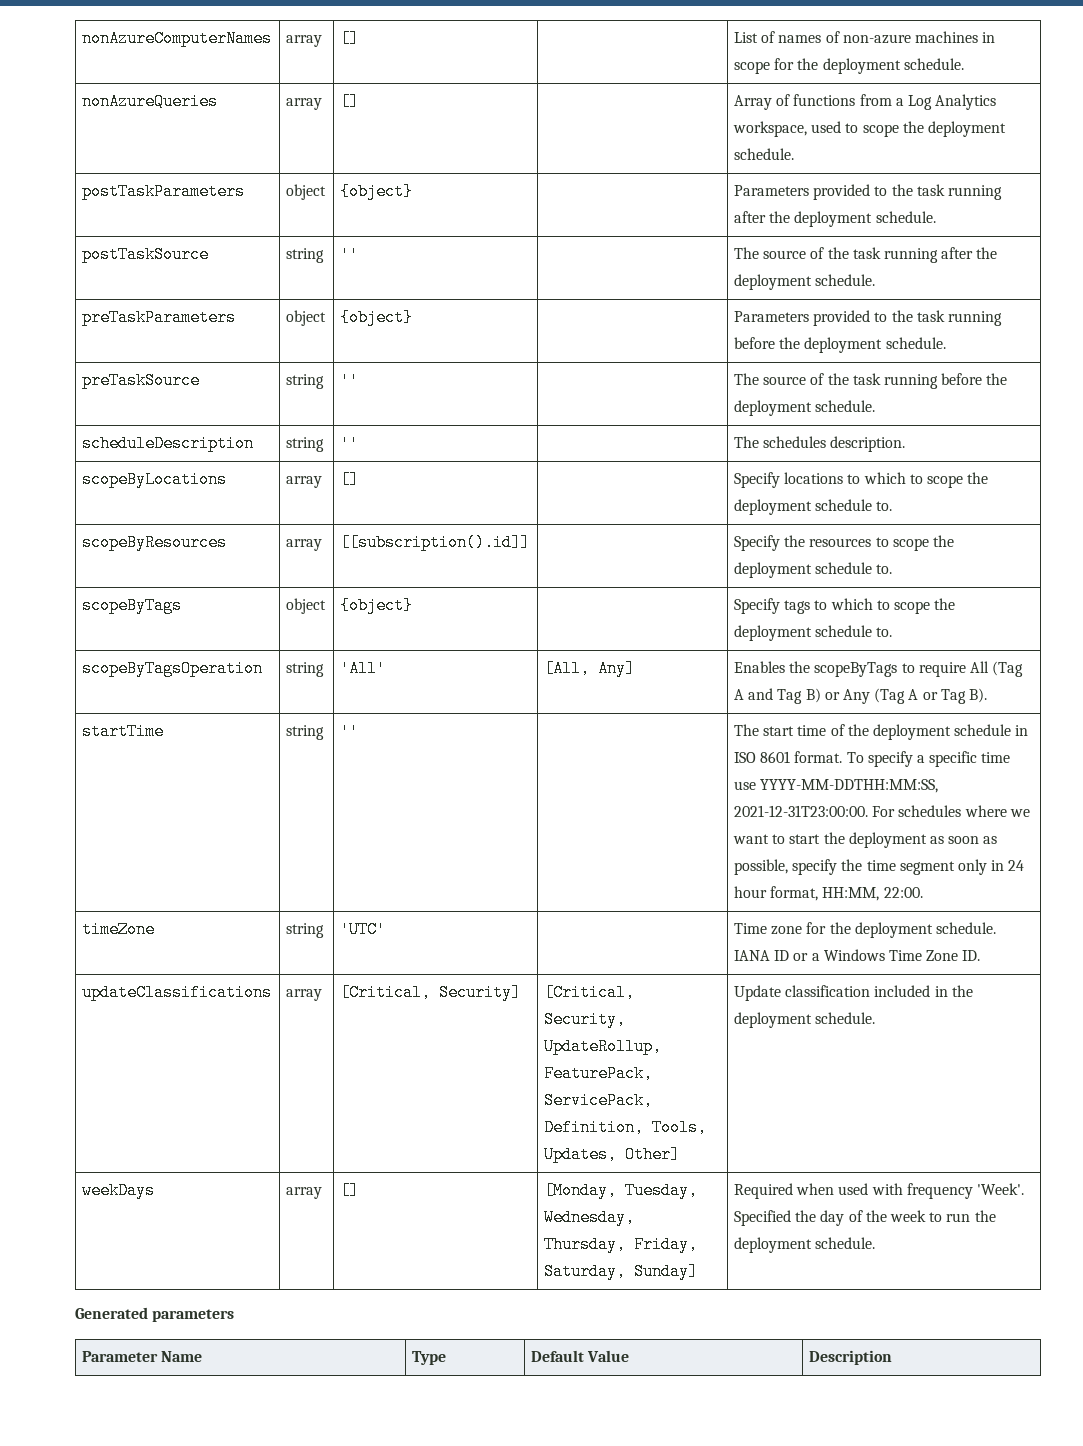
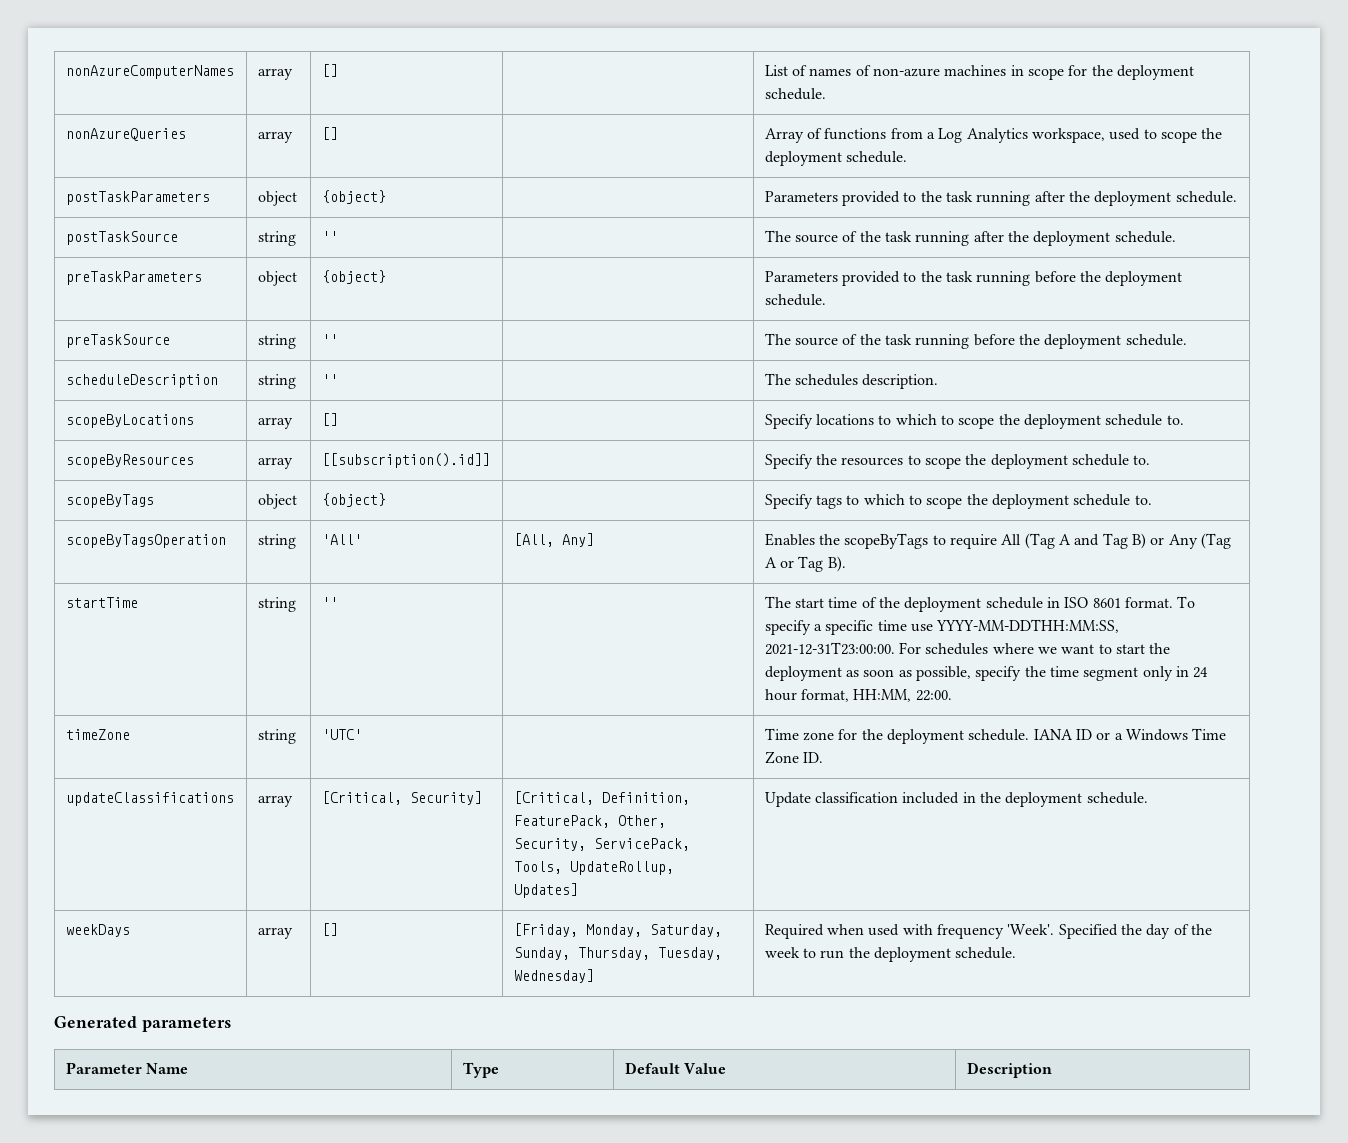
- updateClassifications | array | [Critical, Security] | [Critical, Security, UpdateRollup, FeaturePack, ServicePack, Definition, Tools, Updates, Other] | Update classification included in the deployment schedule.
+ updateClassifications | array | [Critical, Security] | [Critical, Definition, FeaturePack, Other, Security, ServicePack, Tools, UpdateRollup, Updates] | Update classification included in the deployment schedule.
- weekDays | array | [] | [Monday, Tuesday, Wednesday, Thursday, Friday, Saturday, Sunday] | Required when used with frequency 'Week'. Specified the day of the week to run the deployment schedule.
+ weekDays | array | [] | [Friday, Monday, Saturday, Sunday, Thursday, Tuesday, Wednesday] | Required when used with frequency 'Week'. Specified the day of the week to run the deployment schedule.

